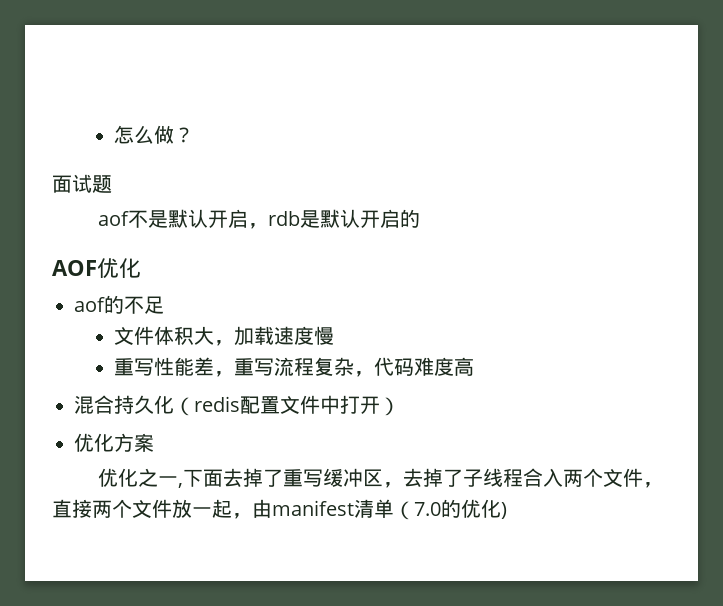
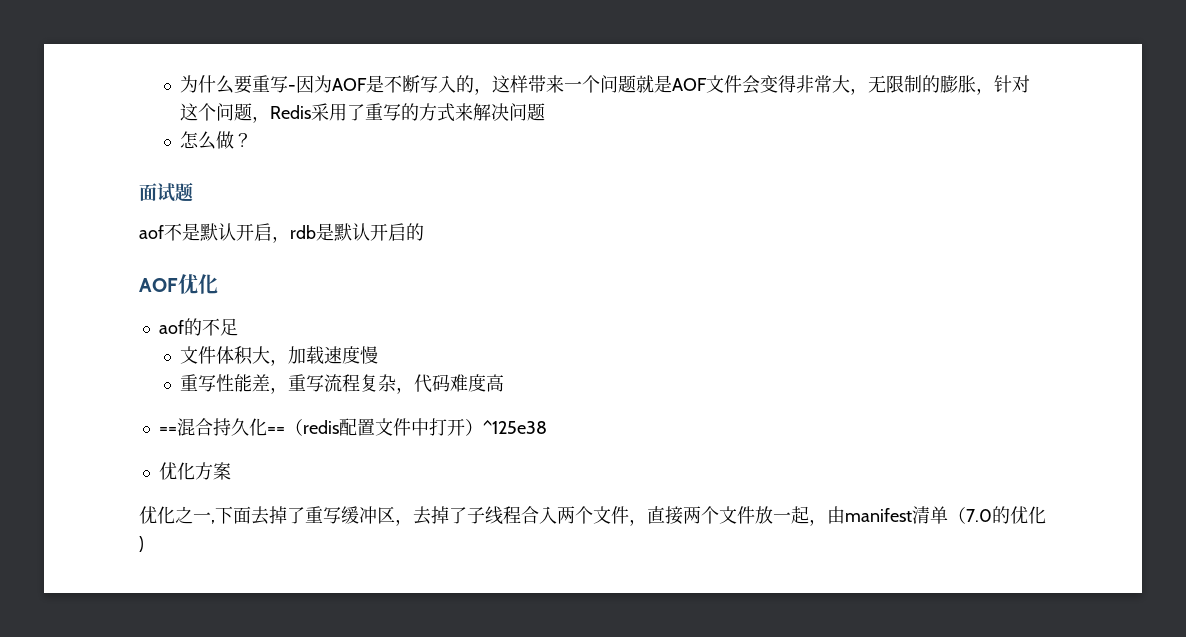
+ 为什么要重写-因为AOF是不断写入的，这样带来一个问题就是AOF文件会变得非常大，无限制的膨胀，针对这个问题，Redis采用了重写的方式来解决问题
- 混合持久化（redis配置文件中打开）
+ ==混合持久化==（redis配置文件中打开）^125e38

